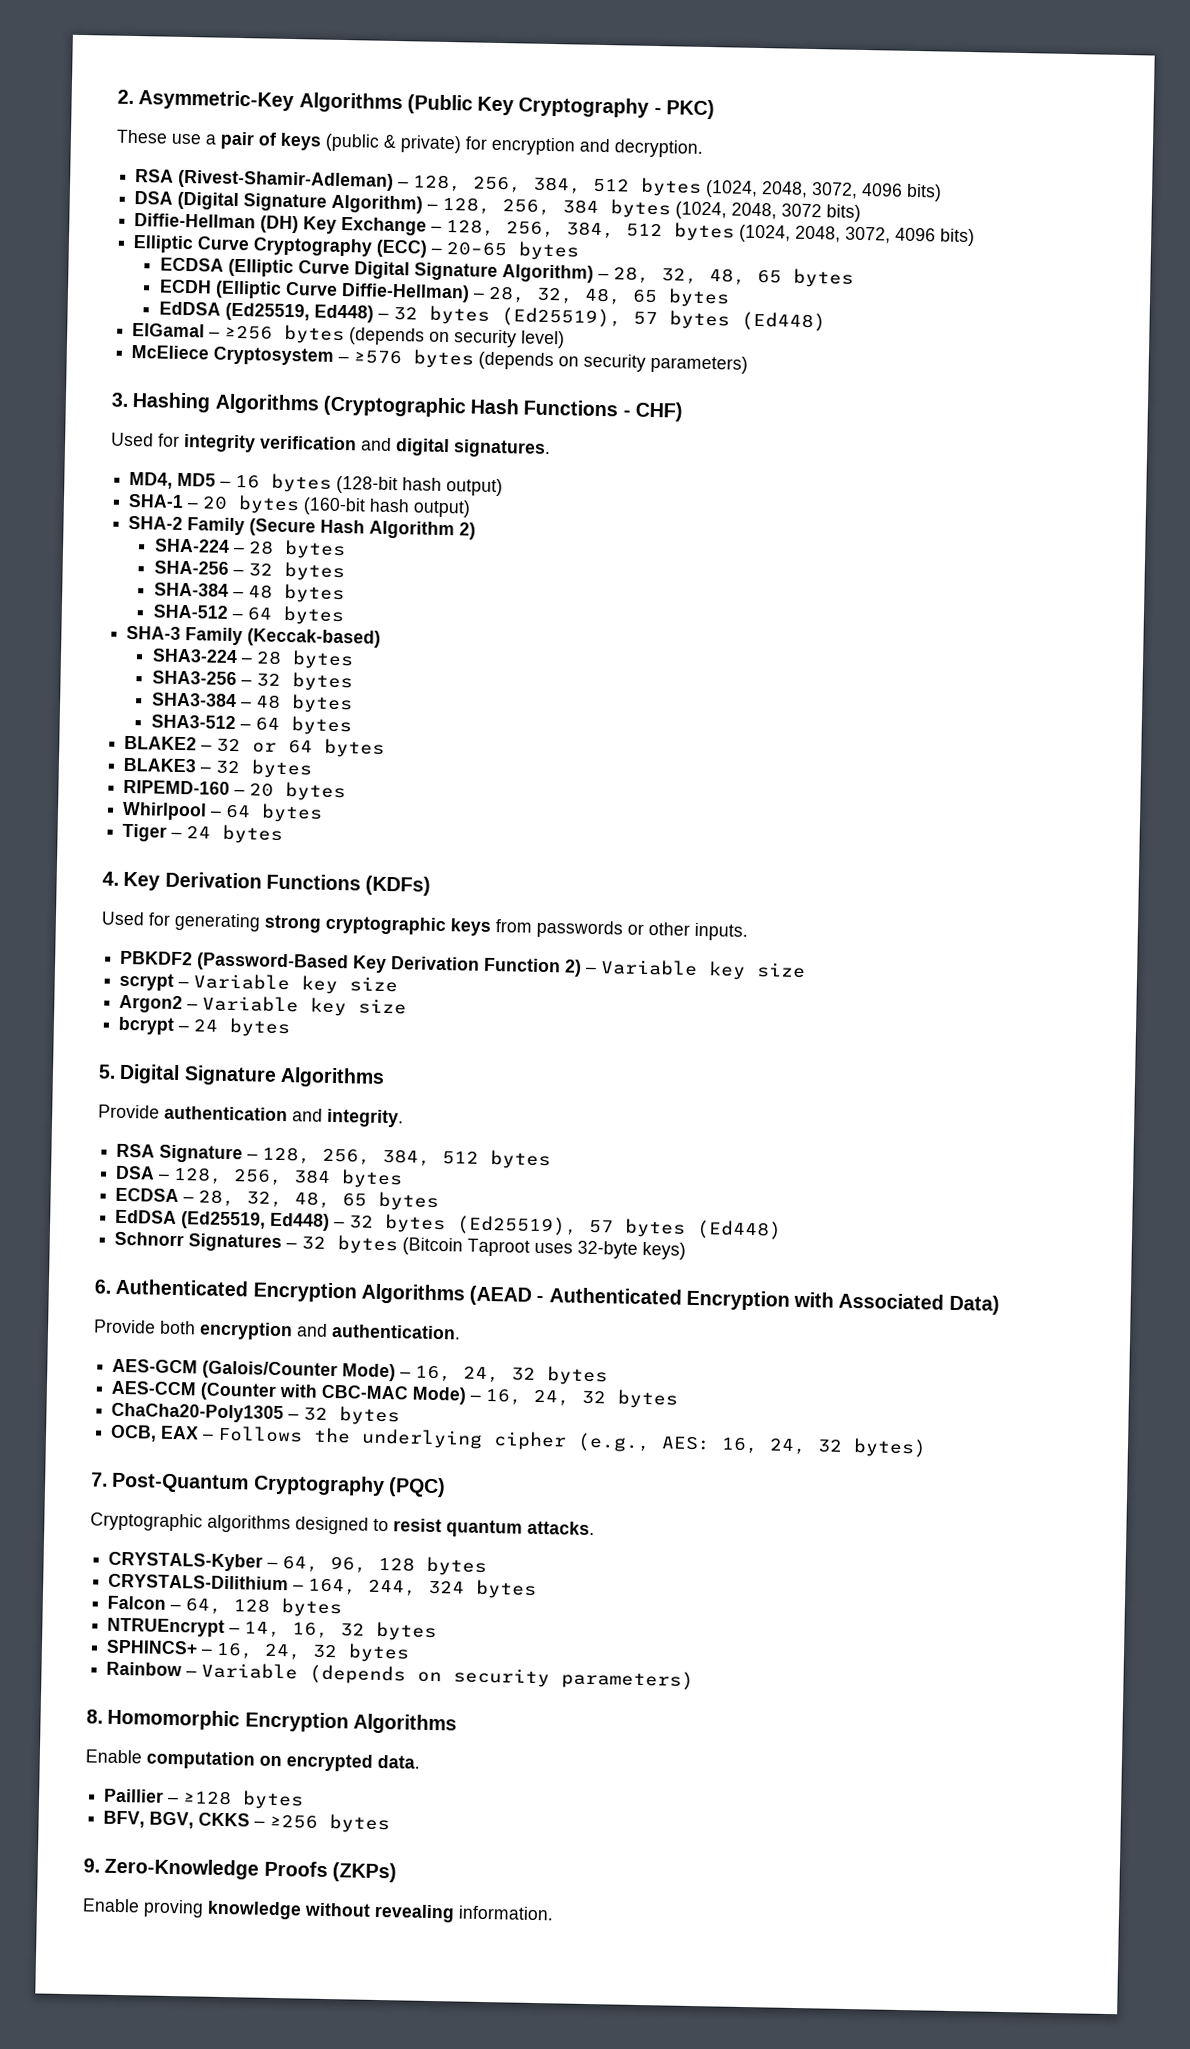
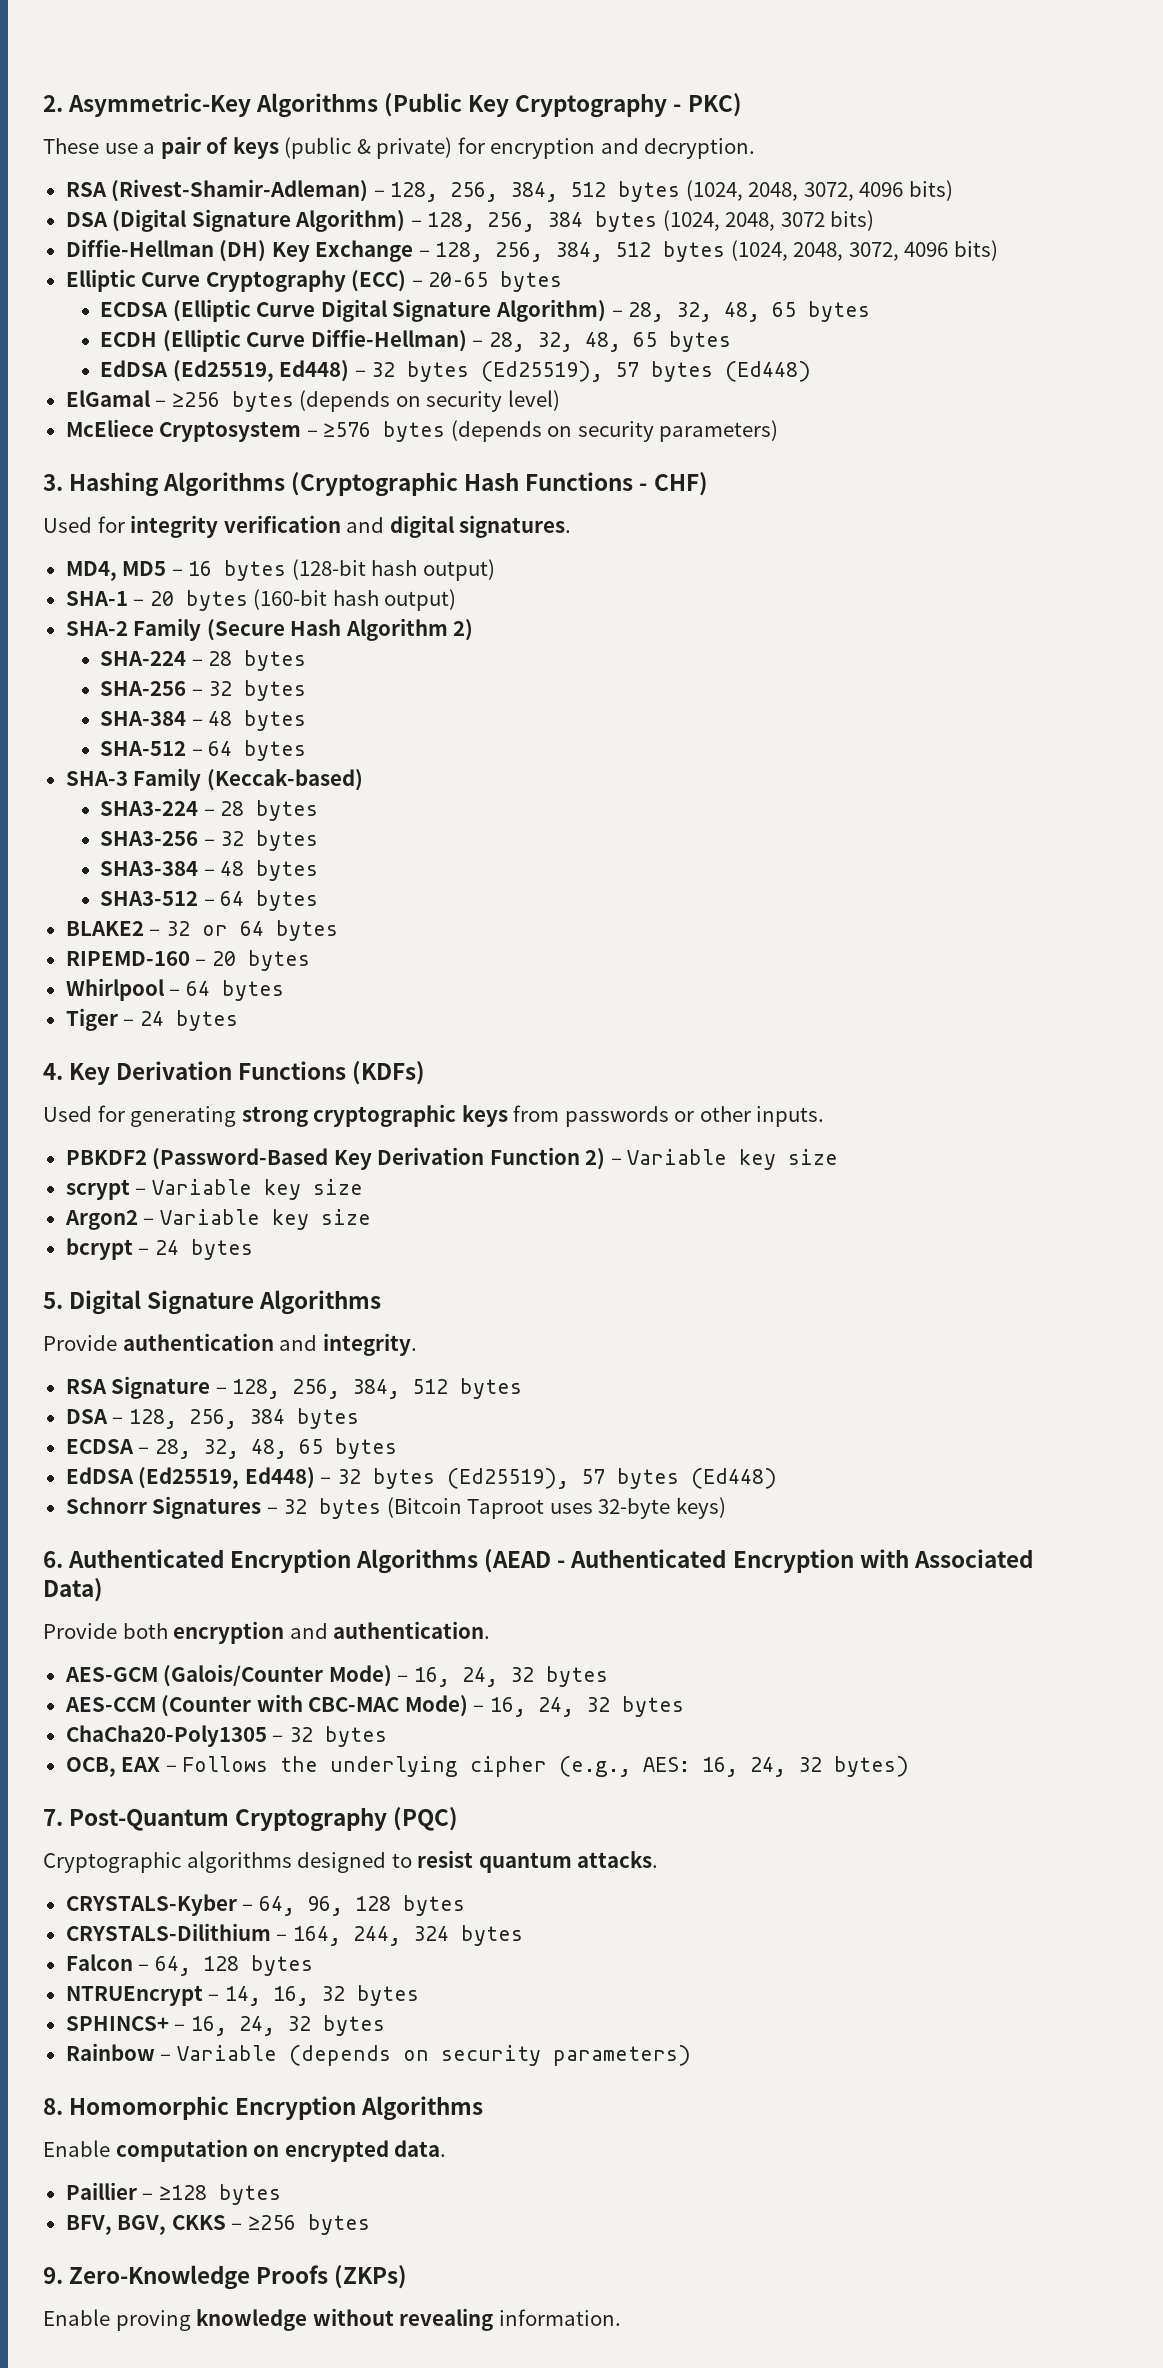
- BLAKE3 – 32 bytes

